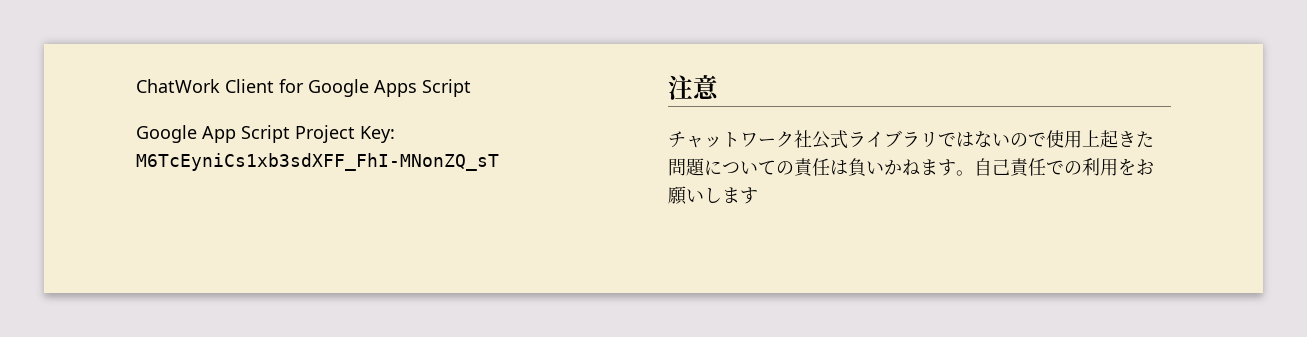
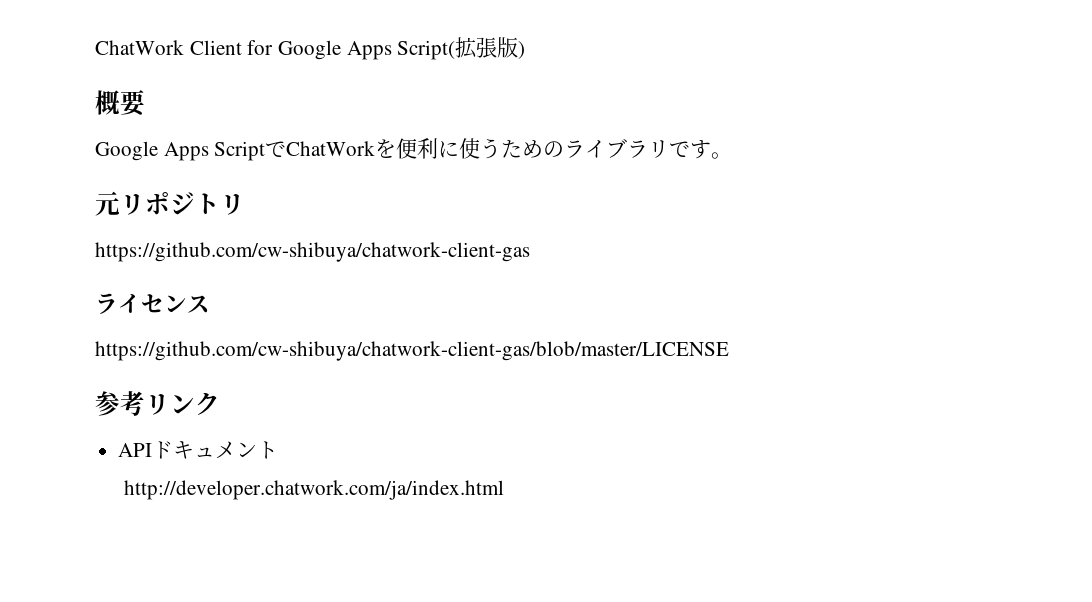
- ChatWork Client for Google Apps Script
- Google App Script Project Key: M6TcEyniCs1xb3sdXFF_FhI-MNonZQ_sT
- 注意
- チャットワーク社公式ライブラリではないので使用上起きた問題についての責任は負いかねます。自己責任での利用をお願いします
+ ChatWork Client for Google Apps Script(拡張版)
+ 概要
+ Google Apps ScriptでChatWorkを便利に使うためのライブラリです。
+ 元リポジトリ
+ https://github.com/cw-shibuya/chatwork-client-gas
+ ライセンス
+ https://github.com/cw-shibuya/chatwork-client-gas/blob/master/LICENSE
+ 参考リンク
+ APIドキュメント
+ http://developer.chatwork.com/ja/index.html

